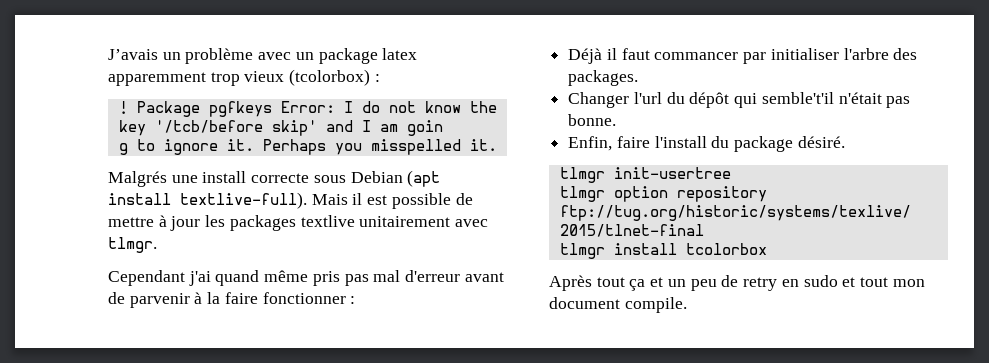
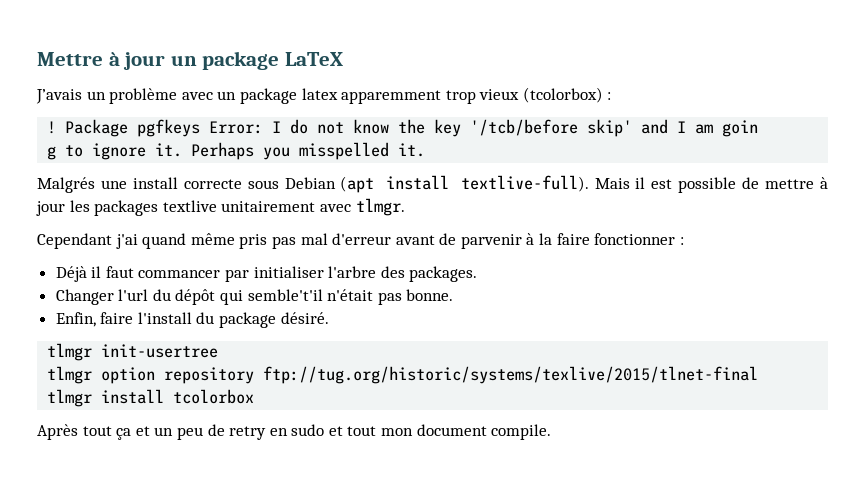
+ Mettre à jour un package LaTeX

